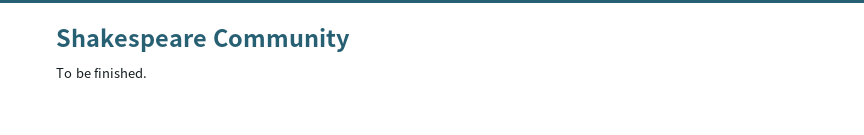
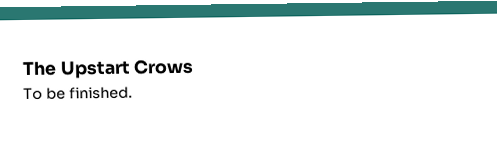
- Shakespeare Community
+ The Upstart Crows

